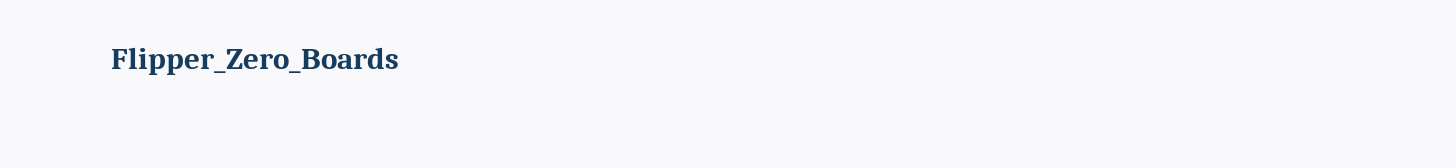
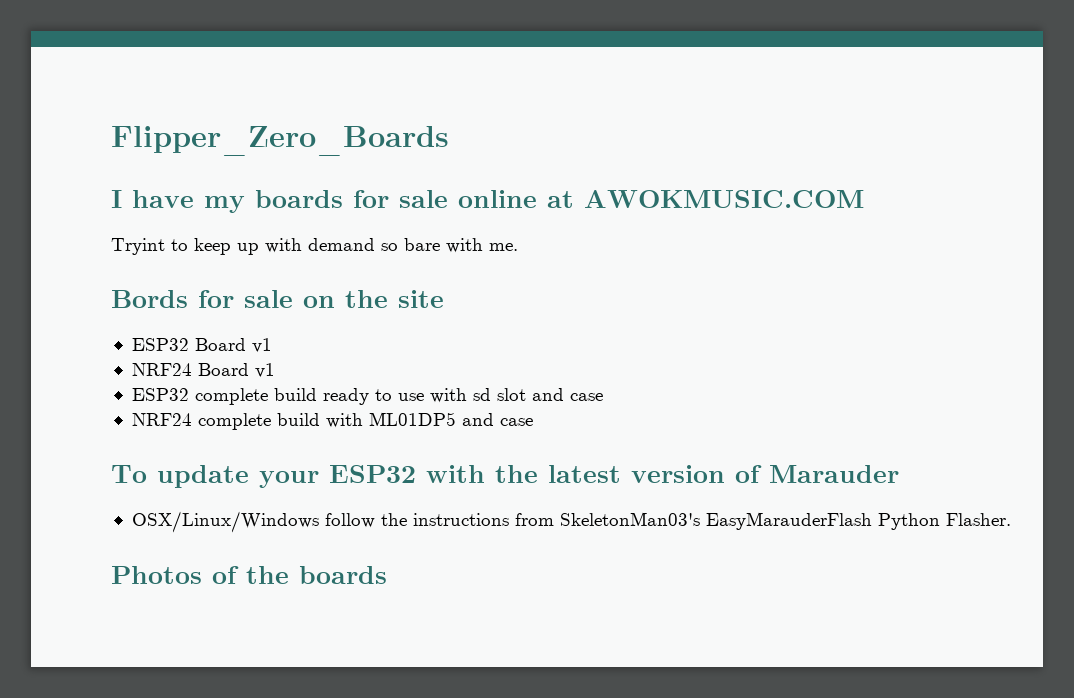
+ I have my boards for sale online at AWOKMUSIC.COM
+ Tryint to keep up with demand so bare with me.
+ Bords for sale on the site
+ ESP32 Board v1
+ NRF24 Board v1
+ ESP32 complete build ready to use with sd slot and case
+ NRF24 complete build with ML01DP5 and case
+ To update your ESP32 with the latest version of Marauder
+ OSX/Linux/Windows follow the instructions from SkeletonMan03's EasyMarauderFlash Python Flasher.
+ Photos of the boards

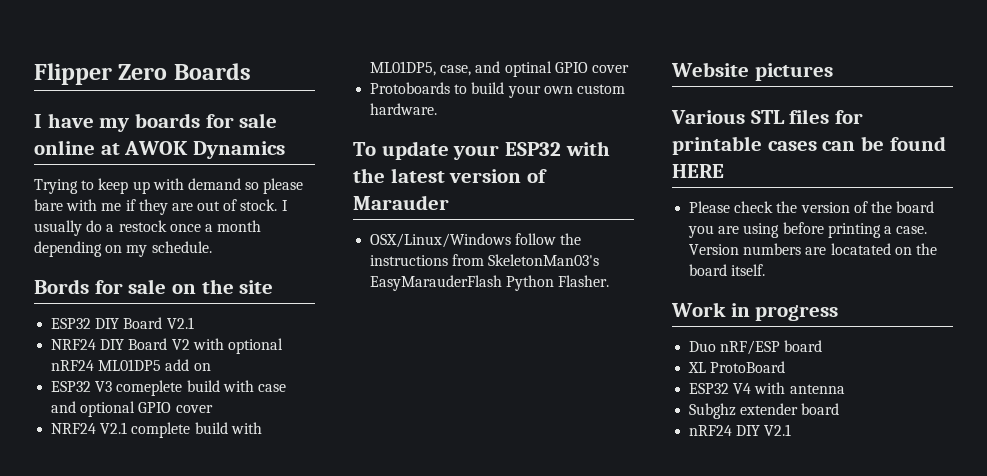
- Flipper_Zero_Boards
+ Flipper Zero Boards
- I have my boards for sale online at AWOKMUSIC.COM
- Tryint to keep up with demand so bare with me.
+ I have my boards for sale online at AWOK Dynamics
+ Trying to keep up with demand so please bare with me if they are out of stock. I usually do a restock once a month depending on my schedule.
- ESP32 Board v1
- NRF24 Board v1
- ESP32 complete build ready to use with sd slot and case
- NRF24 complete build with ML01DP5 and case
+ ESP32 DIY Board V2.1
+ NRF24 DIY Board V2 with optional nRF24 ML01DP5 add on
+ ESP32 V3 comeplete build with case and optional GPIO cover
+ NRF24 V2.1 complete build with ML01DP5, case, and optinal GPIO cover
+ Protoboards to build your own custom hardware.
- Photos of the boards
+ Website pictures
+ Various STL files for printable cases can be found HERE
+ Please check the version of the board you are using before printing a case. Version numbers are locatated on the board itself.
+ Work in progress
+ Duo nRF/ESP board
+ XL ProtoBoard
+ ESP32 V4 with antenna
+ Subghz extender board
+ nRF24 DIY V2.1

